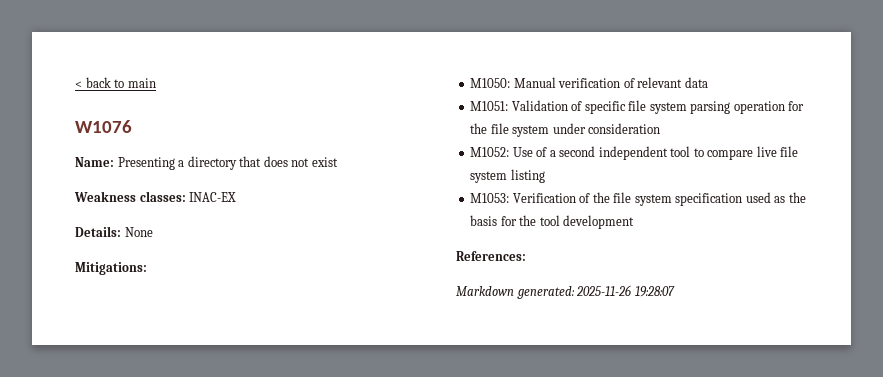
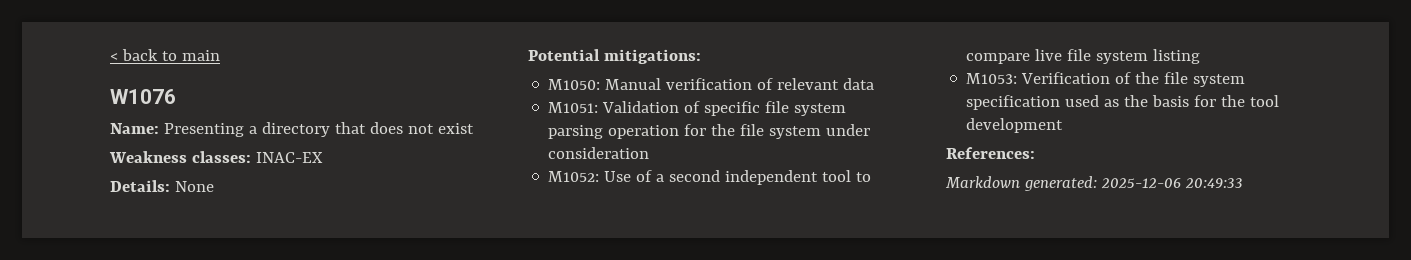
- Mitigations:
+ Potential mitigations:
- Markdown generated: 2025-11-26 19:28:07
+ Markdown generated: 2025-12-06 20:49:33

